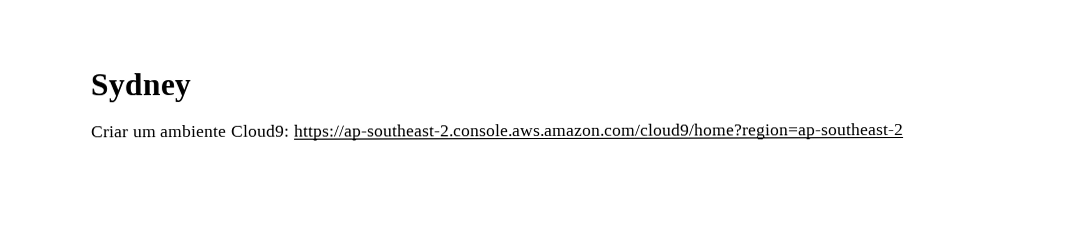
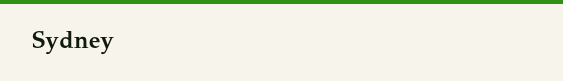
- Criar um ambiente Cloud9: https://ap-southeast-2.console.aws.amazon.com/cloud9/home?region=ap-southeast-2

